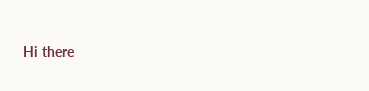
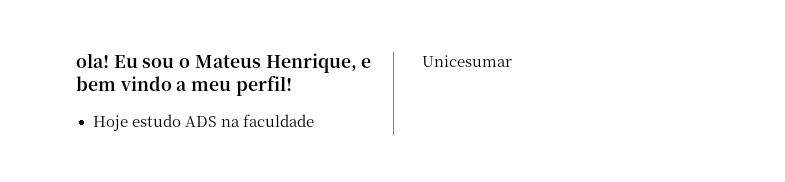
- Hi there
+ ola! Eu sou o Mateus Henrique, e bem vindo a meu perfil!
+ Hoje estudo ADS na faculdade Unicesumar

